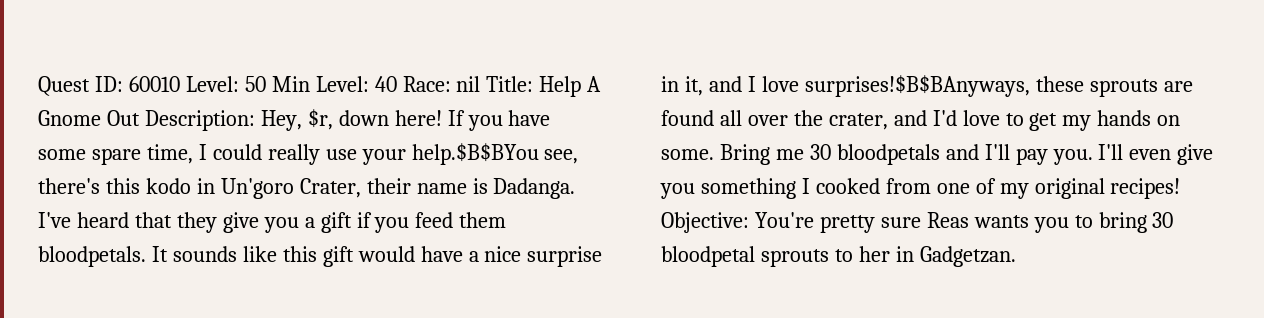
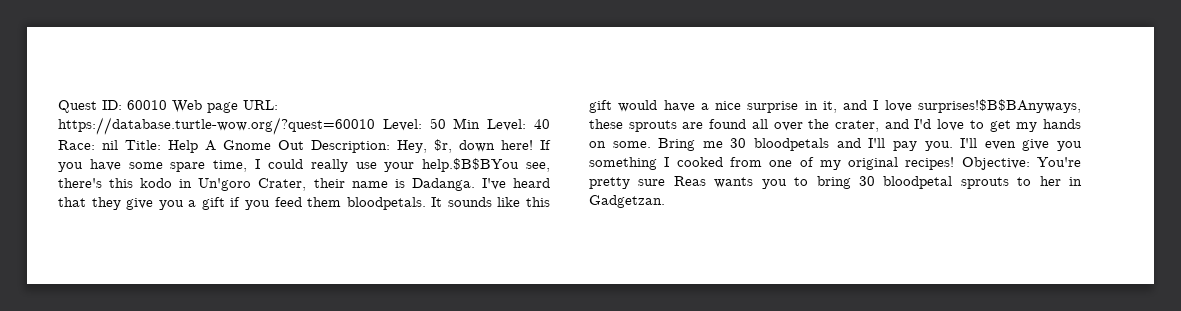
- Quest ID: 60010 Level: 50 Min Level: 40 Race: nil Title: Help A Gnome Out Description: Hey, $r, down here!
+ Quest ID: 60010 Web page URL: https://database.turtle-wow.org/?quest=60010 Level: 50 Min Level: 40 Race: nil Title: Help A Gnome Out Description: Hey, $r, down here!

